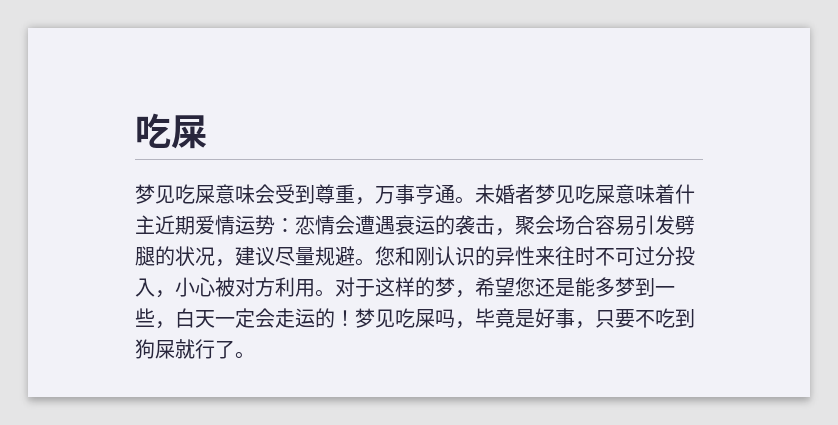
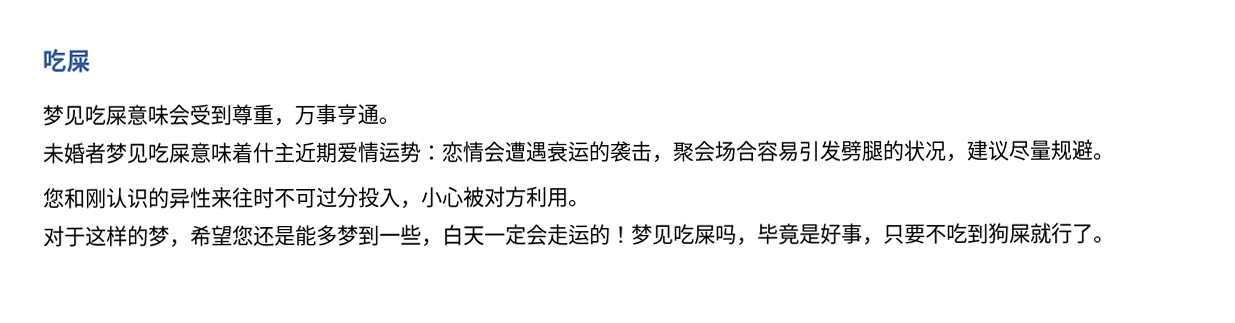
- 梦见吃屎意味会受到尊重，万事亨通。未婚者梦见吃屎意味着什主近期爱情运势：
+ 梦见吃屎意味会受到尊重，万事亨通。
+ 未婚者梦见吃屎意味着什主近期爱情运势：
- 恋情会遭遇衰运的袭击，聚会场合容易引发劈腿的状况，建议尽量规避。您和刚认识的异性来往时不可过分投入，小心被对方利用。对于这样的梦，希望您还是能多梦到一些，白天一定会走运的！
+ 恋情会遭遇衰运的袭击，聚会场合容易引发劈腿的状况，建议尽量规避。
+ 您和刚认识的异性来往时不可过分投入，小心被对方利用。
+ 对于这样的梦，希望您还是能多梦到一些，白天一定会走运的！

